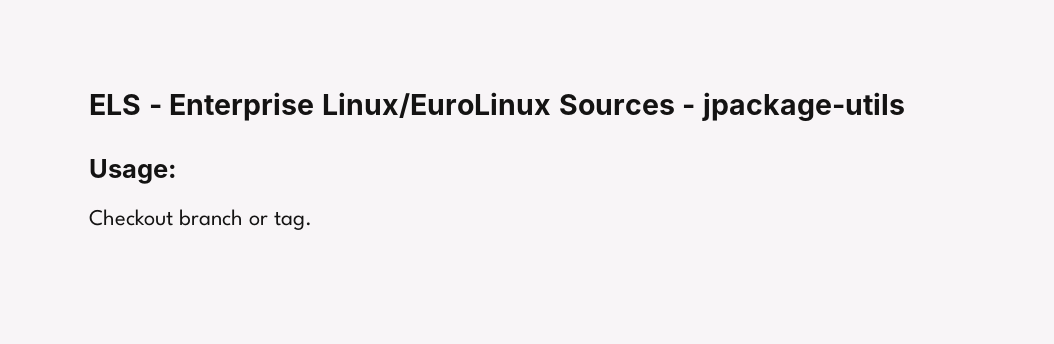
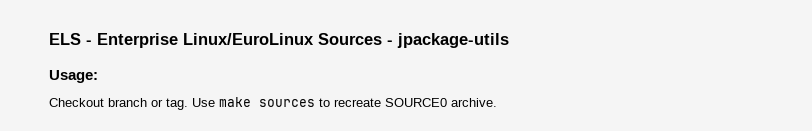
+ Use make sources to recreate SOURCE0 archive.

